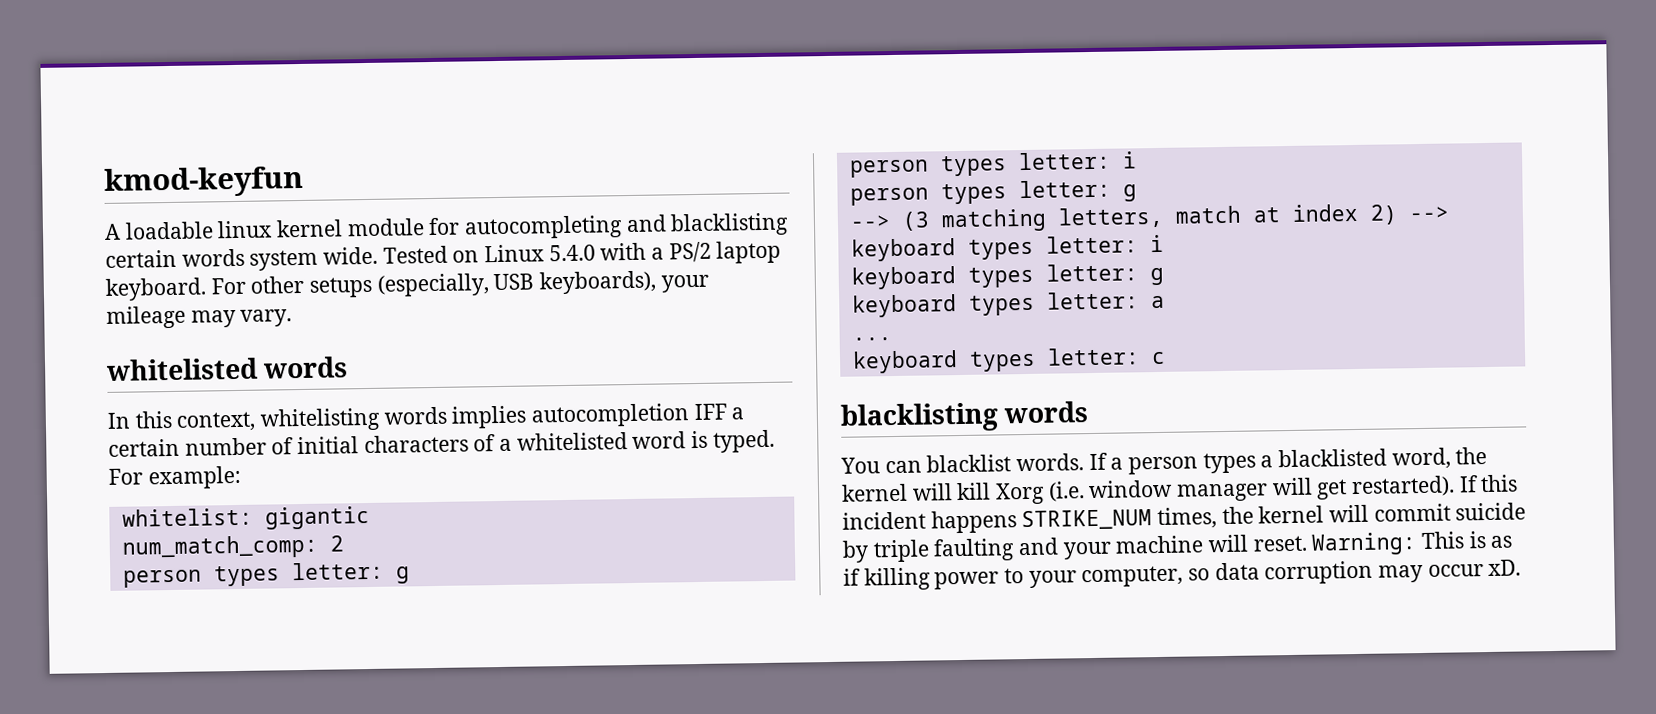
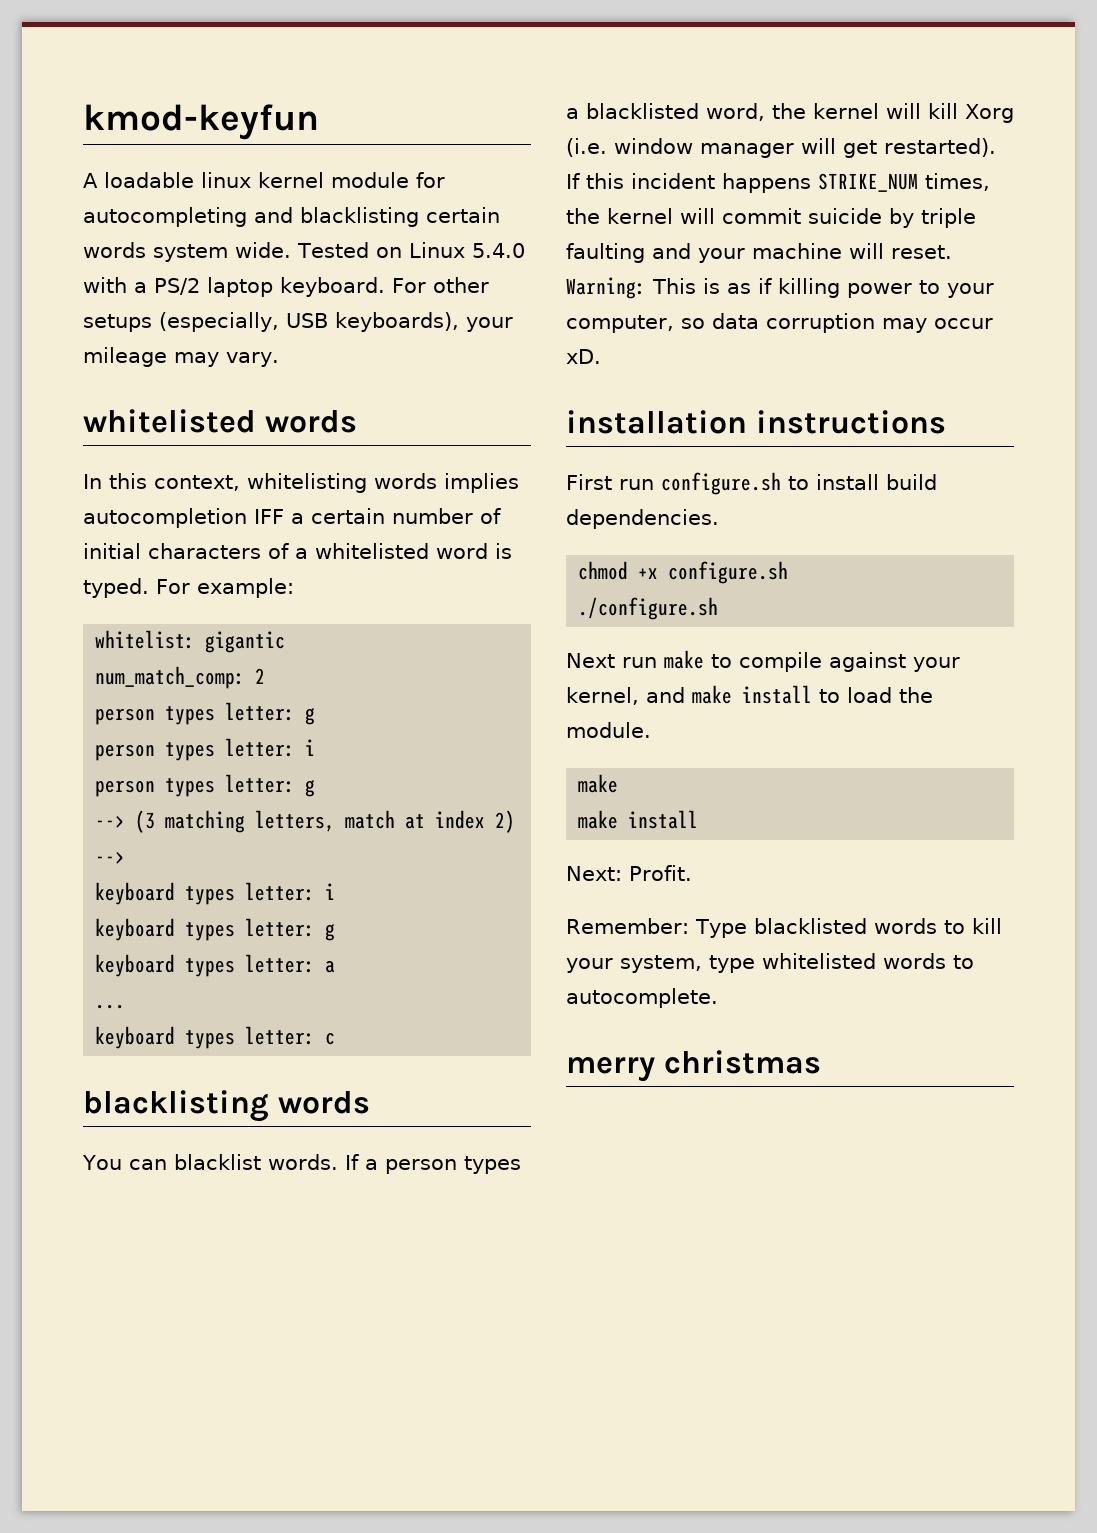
+ installation instructions
+ First run configure.sh to install build dependencies.
+ chmod +x configure.sh
+ ./configure.sh
+ Next run make to compile against your kernel, and make install to load the module.
+ make
+ make install
+ Next: Profit.
+ Remember: Type blacklisted words to kill your system, type whitelisted words to autocomplete.
+ merry christmas

